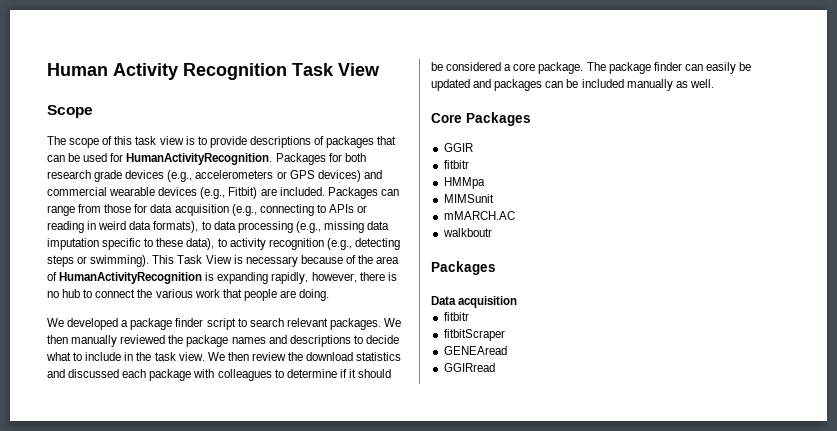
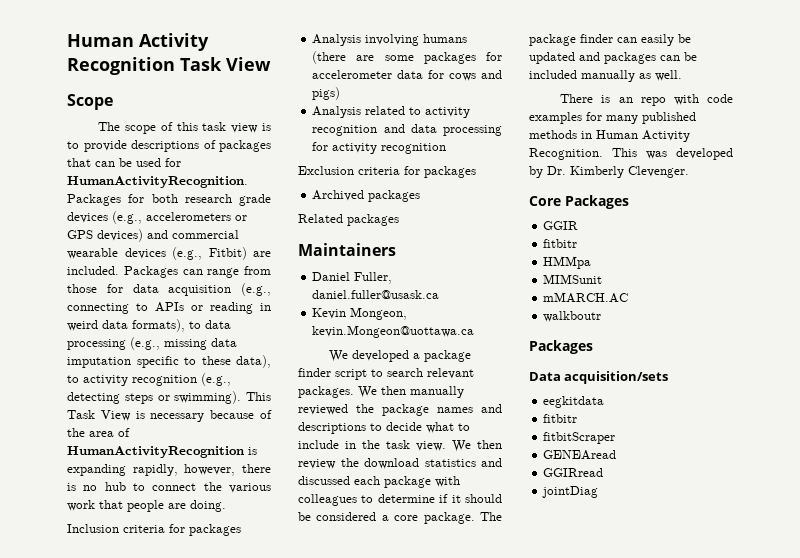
+ Inclusion criteria for packages
+ Analysis involving humans (there are some packages for accelerometer data for cows and pigs)
+ Analysis related to activity recognition and data processing for activity recognition
+ Exclusion criteria for packages
+ Archived packages
+ Related packages
+ Maintainers
+ Daniel Fuller, daniel.fuller@usask.ca
+ Kevin Mongeon, kevin.Mongeon@uottawa.ca
+ There is an repo with code examples for many published methods in Human Activity Recognition. This was developed by Dr. Kimberly Clevenger.
- Data acquisition
+ Data acquisition/sets
+ eegkitdata
+ jointDiag

